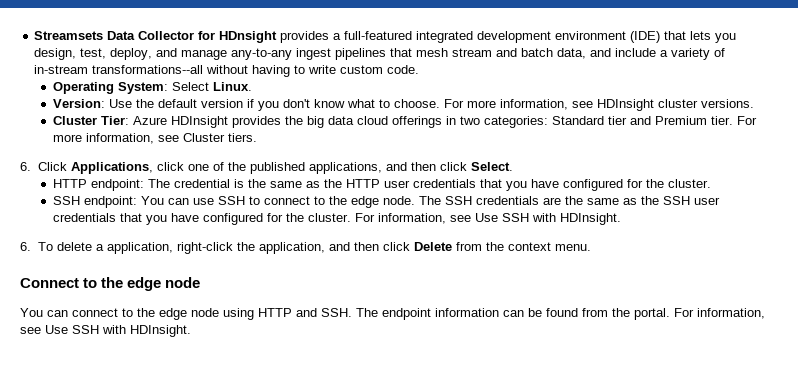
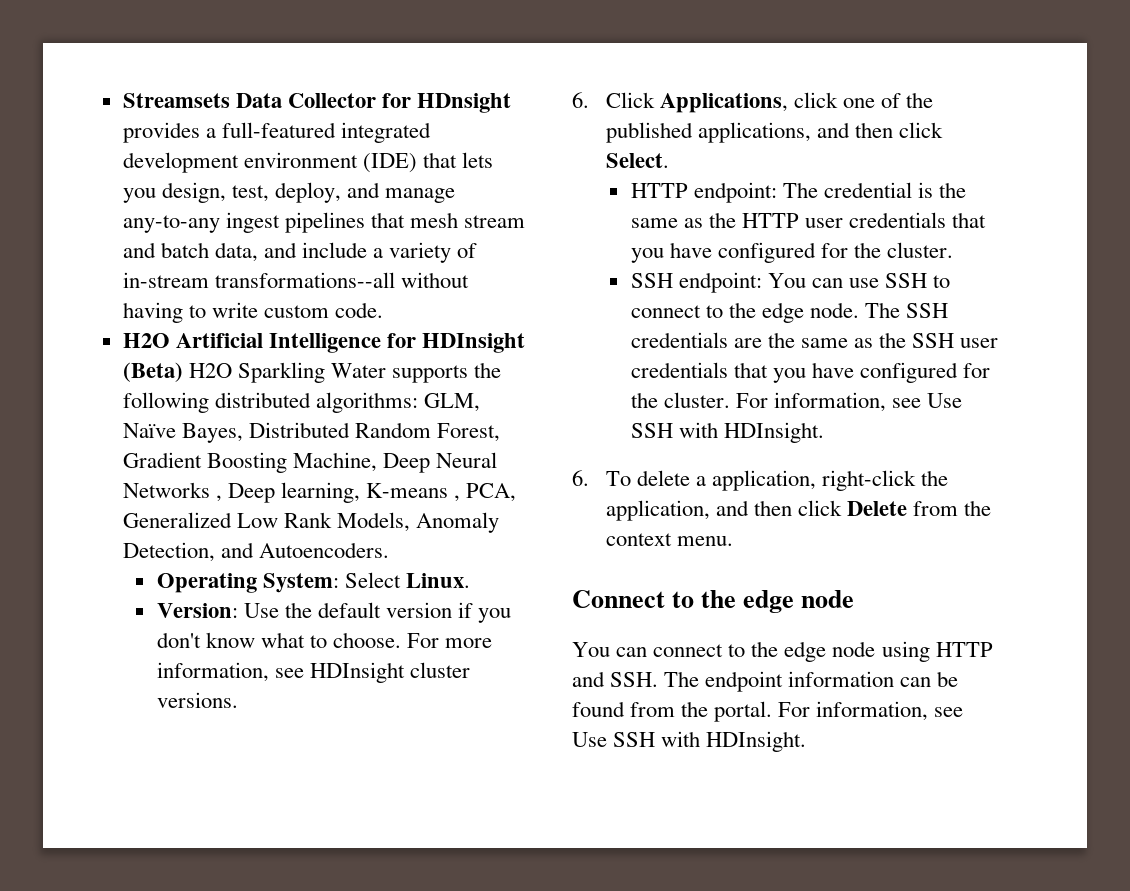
+ H2O Artificial Intelligence for HDInsight (Beta) H2O Sparkling Water supports the following distributed algorithms: GLM, Naïve Bayes, Distributed Random Forest, Gradient Boosting Machine, Deep Neural Networks , Deep learning, K-means , PCA, Generalized Low Rank Models, Anomaly Detection, and Autoencoders.
- Cluster Tier: Azure HDInsight provides the big data cloud offerings in two categories: Standard tier and Premium tier. For more information, see Cluster tiers.

